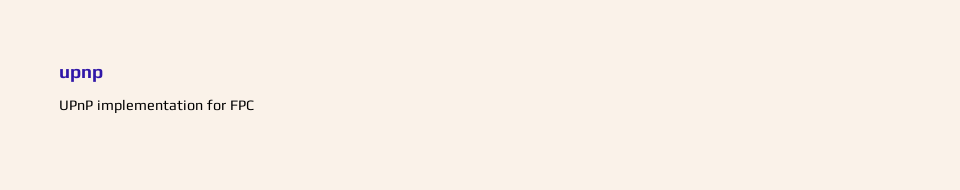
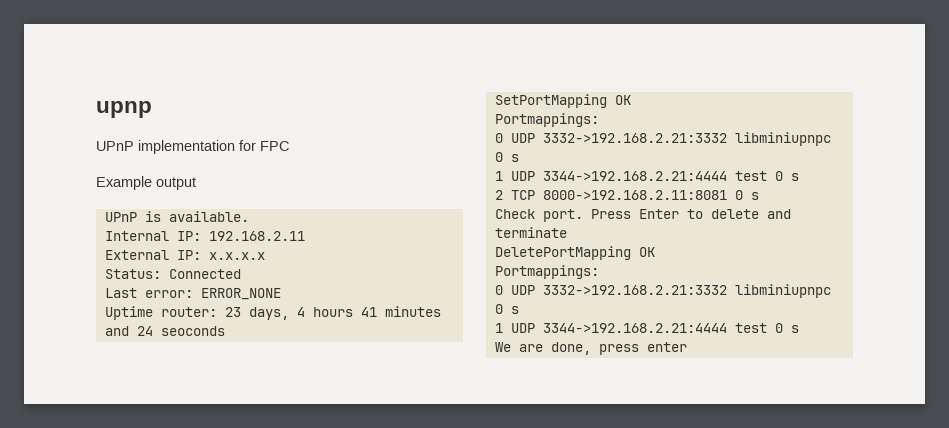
+ Example output
+ UPnP is available.
+ Internal IP: 192.168.2.11
+ External IP: x.x.x.x
+ Status: Connected
+ Last error: ERROR_NONE
+ Uptime router: 23 days, 4 hours 41 minutes and 24 seoconds
+ SetPortMapping OK
+ Portmappings:
+ 0 UDP 3332->192.168.2.21:3332 libminiupnpc 0 s
+ 1 UDP 3344->192.168.2.21:4444 test 0 s
+ 2 TCP 8000->192.168.2.11:8081 0 s
+ Check port. Press Enter to delete and terminate
+ DeletePortMapping OK
+ Portmappings:
+ 0 UDP 3332->192.168.2.21:3332 libminiupnpc 0 s
+ 1 UDP 3344->192.168.2.21:4444 test 0 s
+ We are done, press enter

